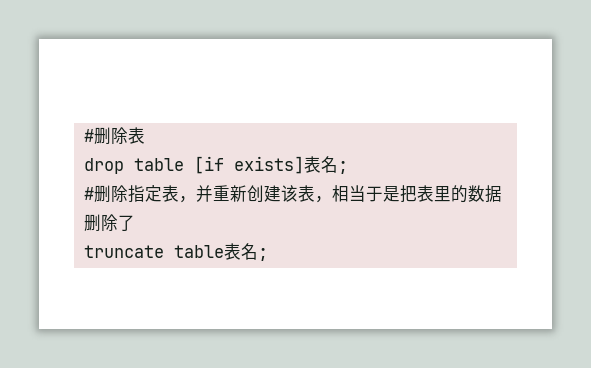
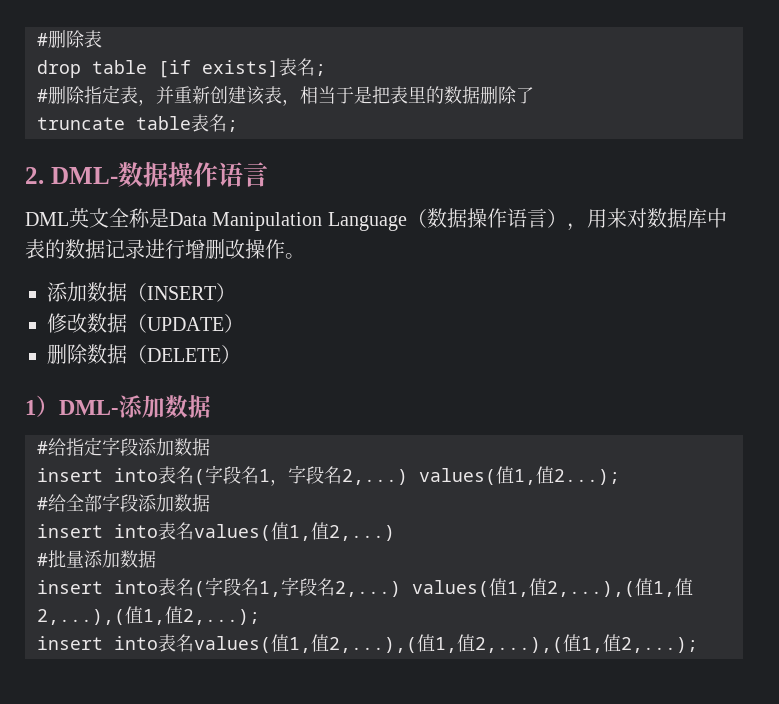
+ 2. DML-数据操作语言
+ DML英文全称是Data Manipulation Language（数据操作语言），用来对数据库中表的数据记录进行增删改操作。
+ 添加数据（INSERT）
+ 修改数据（UPDATE）
+ 删除数据（DELETE）
+ 1）DML-添加数据
+ #给指定字段添加数据
+ insert into表名(字段名1，字段名2,...) values(值1,值2...);
+ #给全部字段添加数据
+ insert into表名values(值1,值2,...)
+ #批量添加数据
+ insert into表名(字段名1,字段名2,...) values(值1,值2,...),(值1,值2,...),(值1,值2,...);
+ insert into表名values(值1,值2,...),(值1,值2,...),(值1,值2,...);

